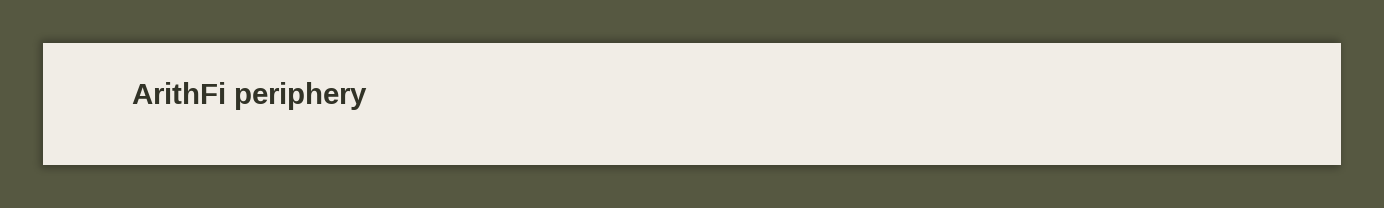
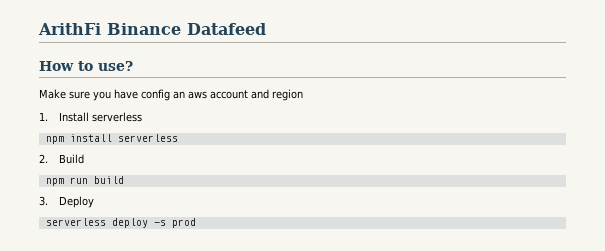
- ArithFi periphery
+ ArithFi Binance Datafeed
+ How to use?
+ Make sure you have config an aws account and region
+ 1. Install serverless
+ npm install serverless
+ 2. Build
+ npm run build
+ 3. Deploy
+ serverless deploy -s prod

